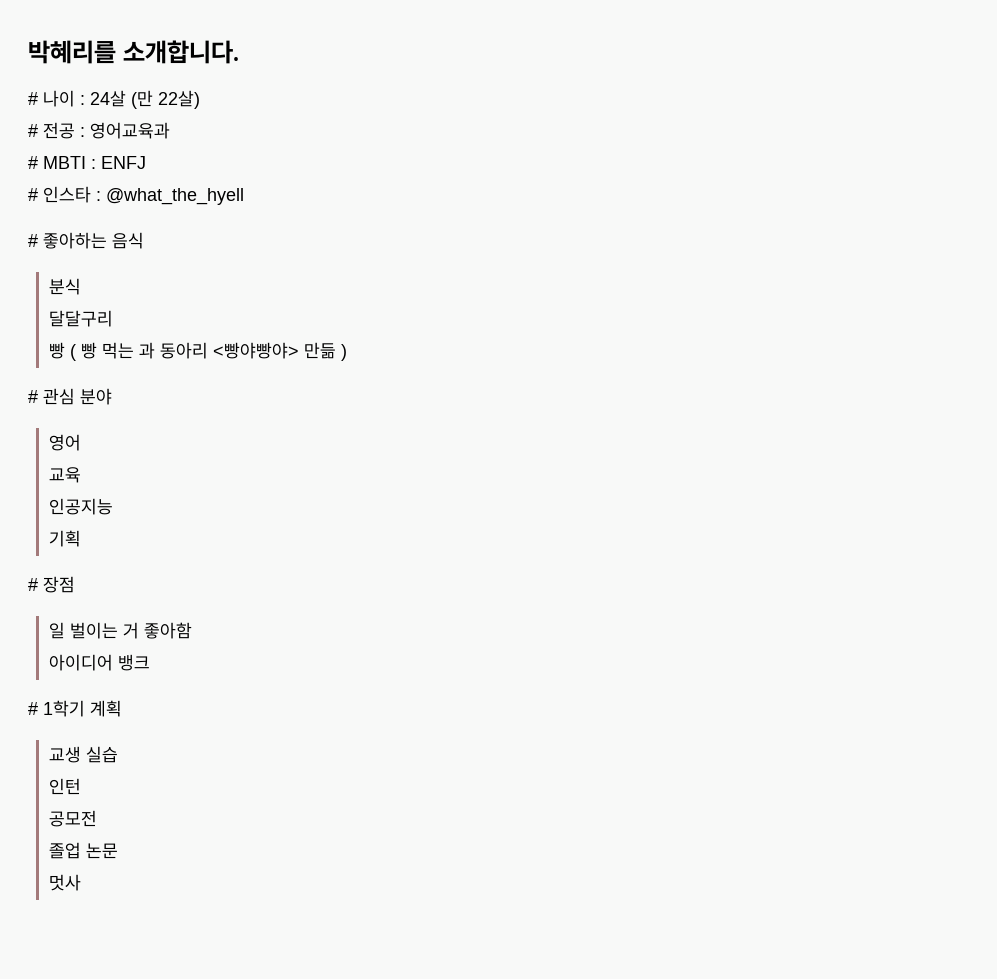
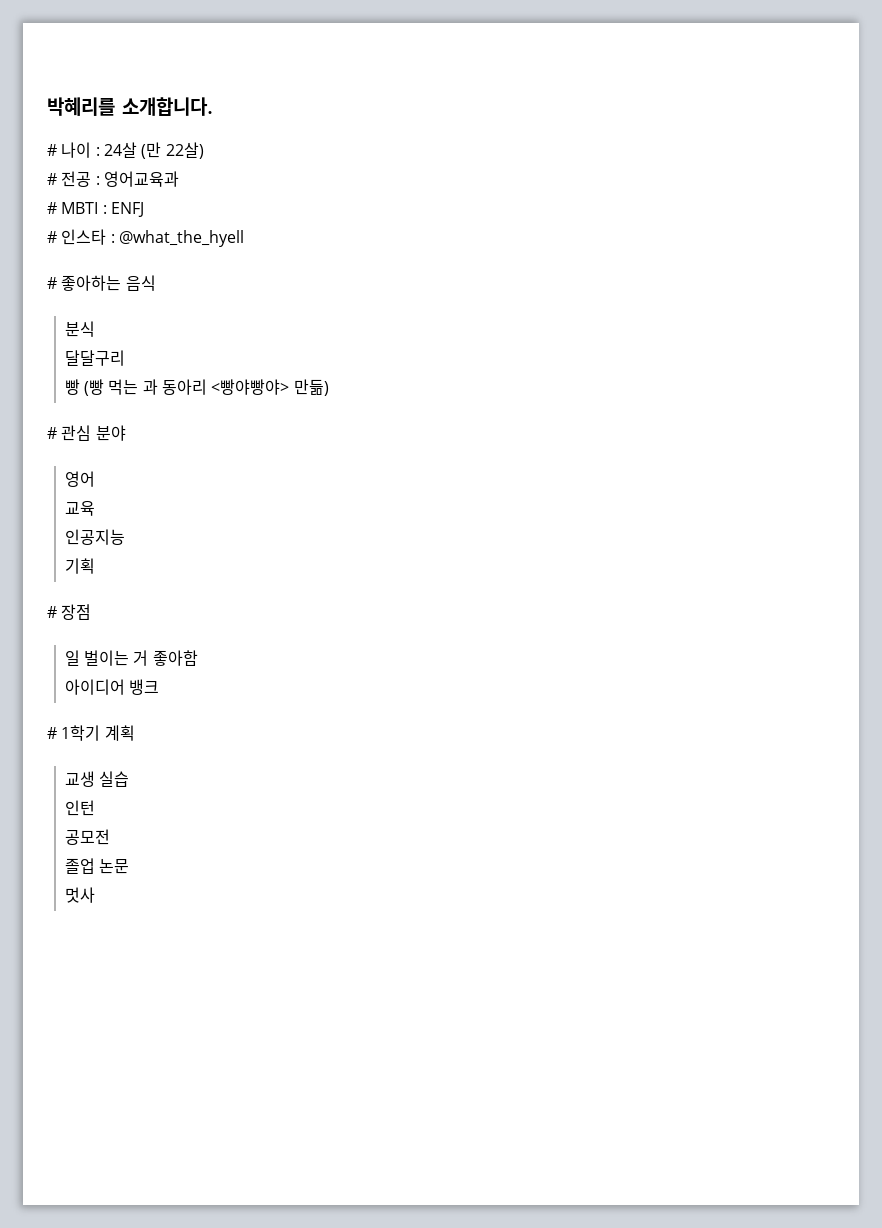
- 빵 ( 빵 먹는 과 동아리 <빵야빵야> 만듦 )
+ 빵 (빵 먹는 과 동아리 <빵야빵야> 만듦)

